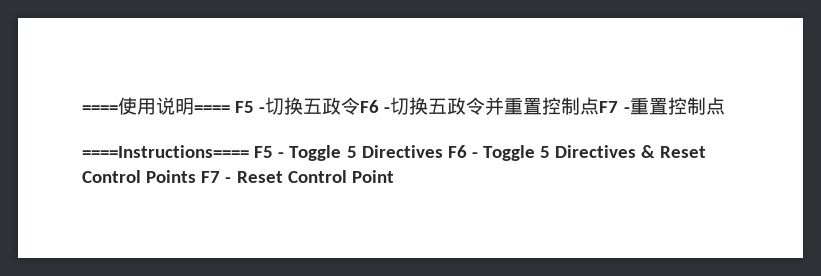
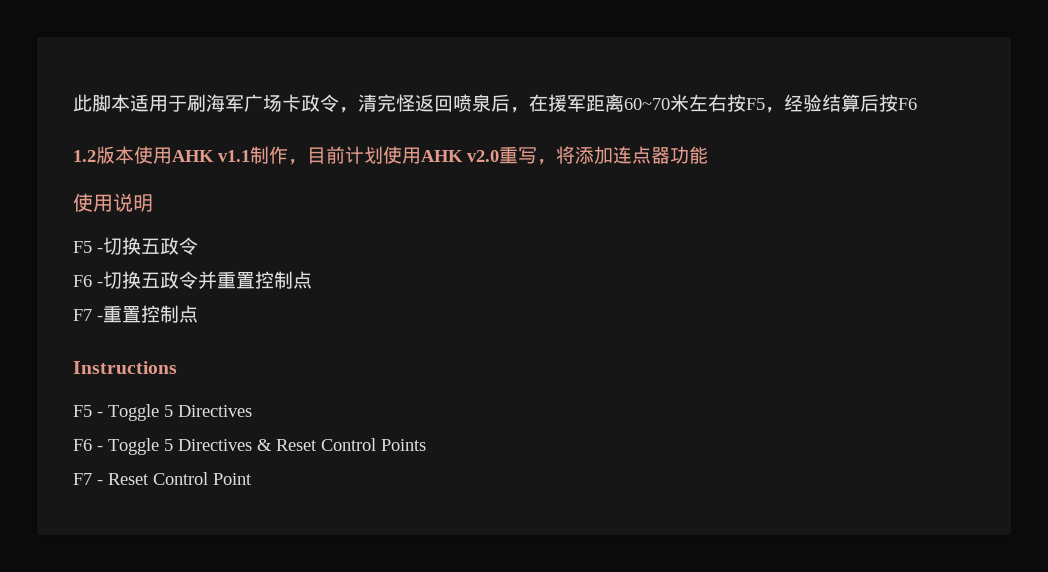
- ====使用说明==== F5 -切换五政令F6 -切换五政令并重置控制点F7 -重置控制点
+ 此脚本适用于刷海军广场卡政令，清完怪返回喷泉后，在援军距离60~70米左右按F5，经验结算后按F6
+ 1.2版本使用AHK v1.1制作，目前计划使用AHK v2.0重写，将添加连点器功能
+ 使用说明
+ F5 -切换五政令
+ F6 -切换五政令并重置控制点
+ F7 -重置控制点
- ====Instructions==== F5 - Toggle 5 Directives F6 - Toggle 5 Directives & Reset Control Points F7 - Reset Control Point
+ Instructions
+ F5 - Toggle 5 Directives
+ F6 - Toggle 5 Directives & Reset Control Points
+ F7 - Reset Control Point

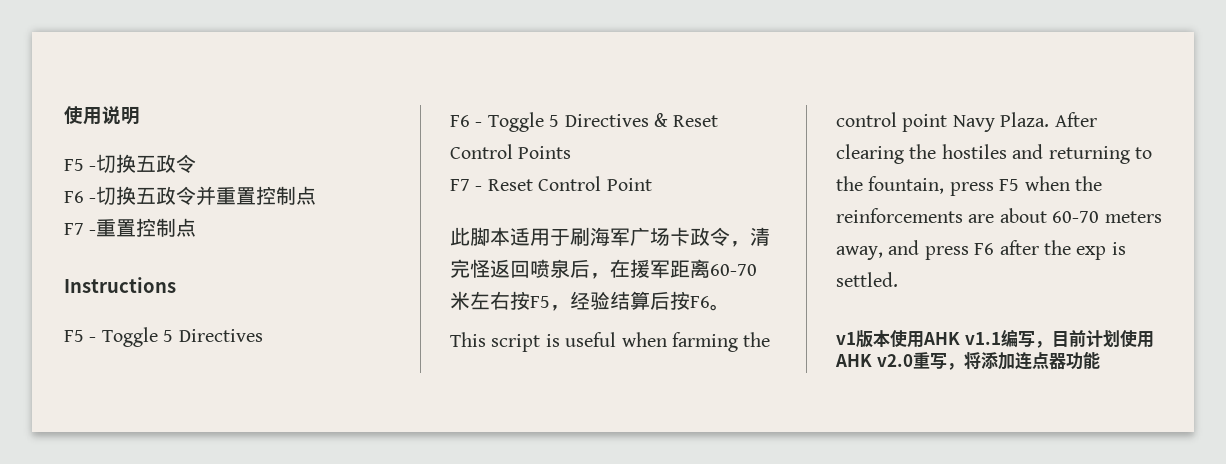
- 此脚本适用于刷海军广场卡政令，清完怪返回喷泉后，在援军距离60~70米左右按F5，经验结算后按F6
- 1.2版本使用AHK v1.1制作，目前计划使用AHK v2.0重写，将添加连点器功能
+ 此脚本适用于刷海军广场卡政令，清完怪返回喷泉后，在援军距离60-70米左右按F5，经验结算后按F6。
+ This script is useful when farming the control point Navy Plaza. After clearing the hostiles and returning to the fountain, press F5 when the reinforcements are about 60-70 meters away, and press F6 after the exp is settled.
+ v1版本使用AHK v1.1编写，目前计划使用AHK v2.0重写，将添加连点器功能

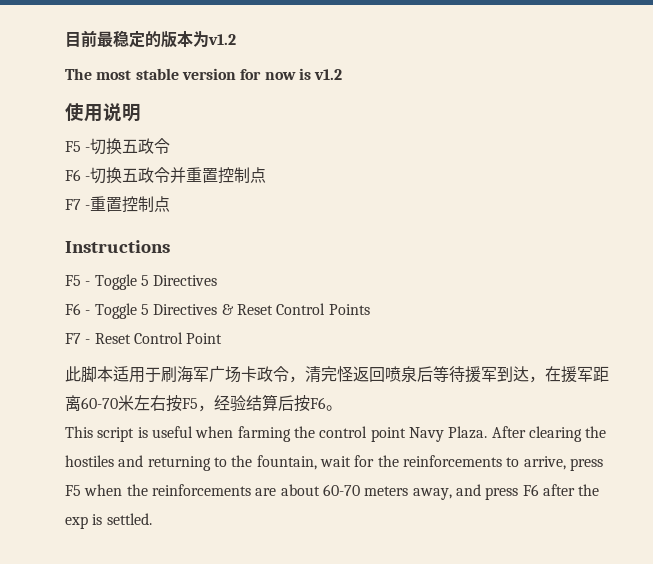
+ 目前最稳定的版本为v1.2
+ The most stable version for now is v1.2
- 此脚本适用于刷海军广场卡政令，清完怪返回喷泉后，在援军距离60-70米左右按F5，经验结算后按F6。
+ 此脚本适用于刷海军广场卡政令，清完怪返回喷泉后等待援军到达，在援军距离60-70米左右按F5，经验结算后按F6。
- After clearing the hostiles and returning to the fountain, press F5 when the reinforcements are about 60-70 meters away, and press F6 after the exp is settled.
+ After clearing the hostiles and returning to the fountain, wait for the reinforcements to arrive, press F5 when the reinforcements are about 60-70 meters away, and press F6 after the exp is settled.
- v1版本使用AHK v1.1编写，目前计划使用AHK v2.0重写，将添加连点器功能

